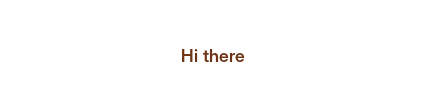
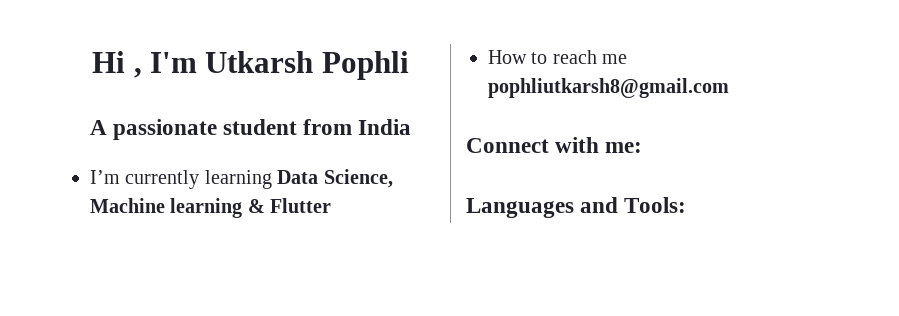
- Hi there
+ Hi , I'm Utkarsh Pophli
+ A passionate student from India
+ I’m currently learning Data Science, Machine learning & Flutter
+ How to reach me pophliutkarsh8@gmail.com
+ Connect with me:
+ Languages and Tools:

